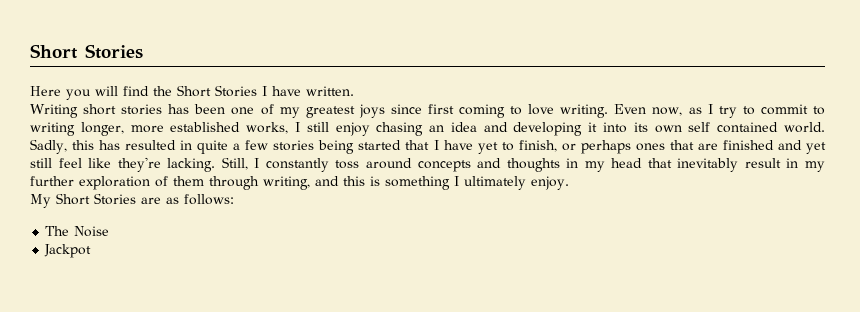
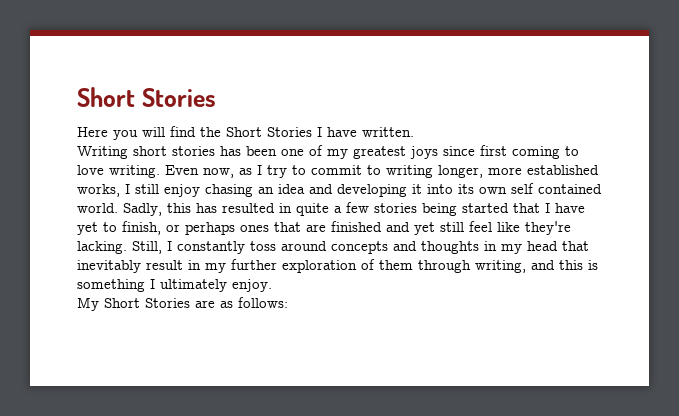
- The Noise
- Jackpot

